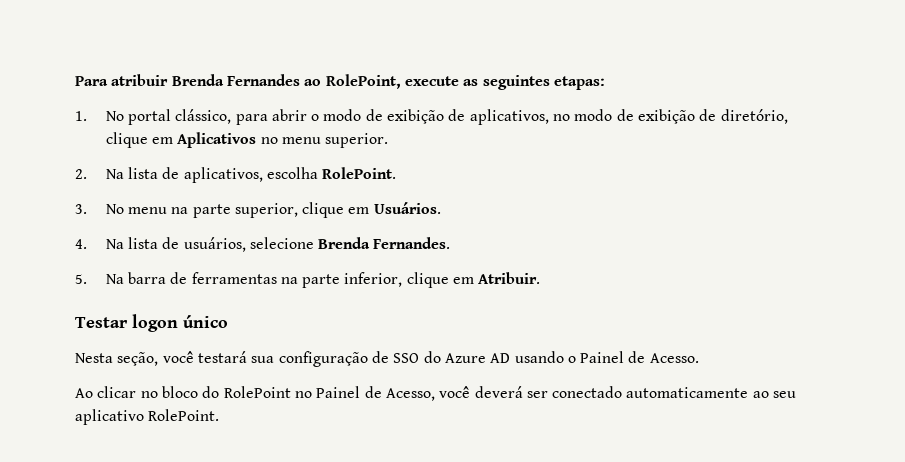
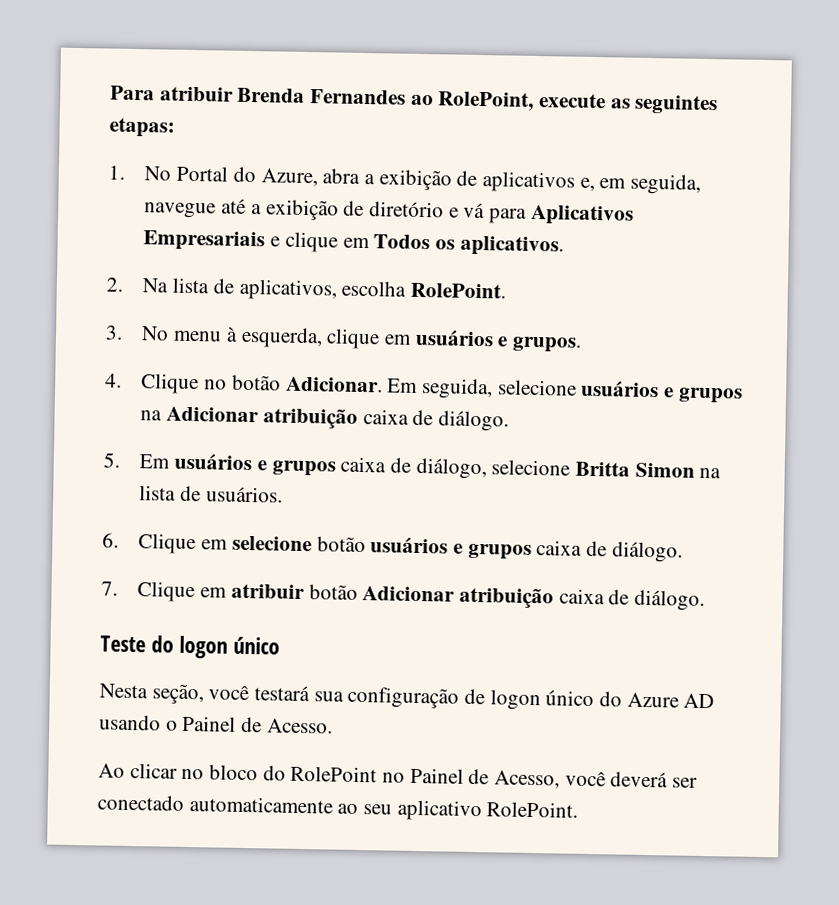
- 1. No portal clássico, para abrir o modo de exibição de aplicativos, no modo de exibição de diretório, clique em Aplicativos no menu superior.
+ 1. No Portal do Azure, abra a exibição de aplicativos e, em seguida, navegue até a exibição de diretório e vá para Aplicativos Empresariais e clique em Todos os aplicativos.
- 3. No menu na parte superior, clique em Usuários.
- 4. Na lista de usuários, selecione Brenda Fernandes.
- 5. Na barra de ferramentas na parte inferior, clique em Atribuir.
- Testar logon único
+ 3. No menu à esquerda, clique em usuários e grupos.
+ 4. Clique no botão Adicionar. Em seguida, selecione usuários e grupos na Adicionar atribuição caixa de diálogo.
+ 5. Em usuários e grupos caixa de diálogo, selecione Britta Simon na lista de usuários.
+ 6. Clique em selecione botão usuários e grupos caixa de diálogo.
+ 7. Clique em atribuir botão Adicionar atribuição caixa de diálogo.
+ Teste do logon único
- Nesta seção, você testará sua configuração de SSO do Azure AD usando o Painel de Acesso.
+ Nesta seção, você testará sua configuração de logon único do Azure AD usando o Painel de Acesso.

